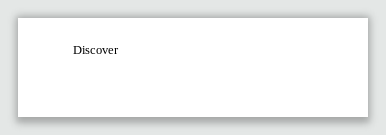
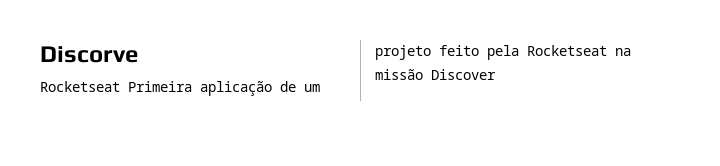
- Discover
+ Discorve
+ Rocketseat Primeira aplicação de um projeto feito pela Rocketseat na missão Discover

